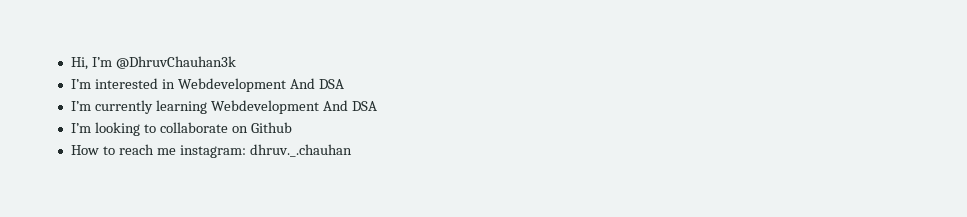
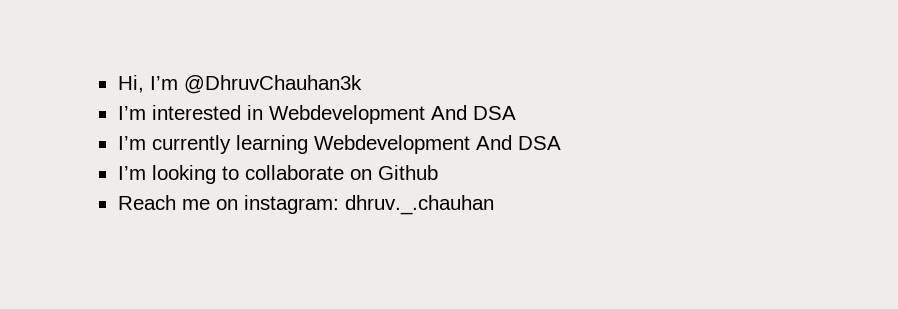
- How to reach me instagram: dhruv._.chauhan
+ Reach me on instagram: dhruv._.chauhan

